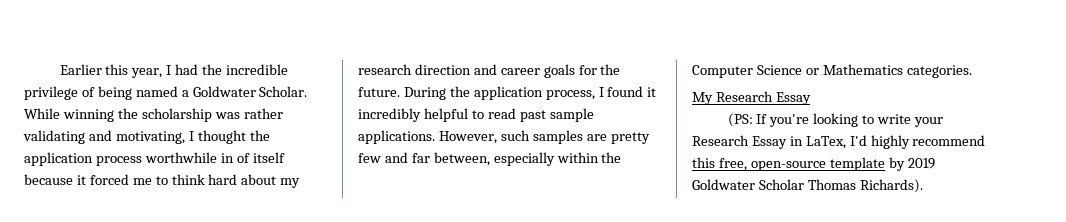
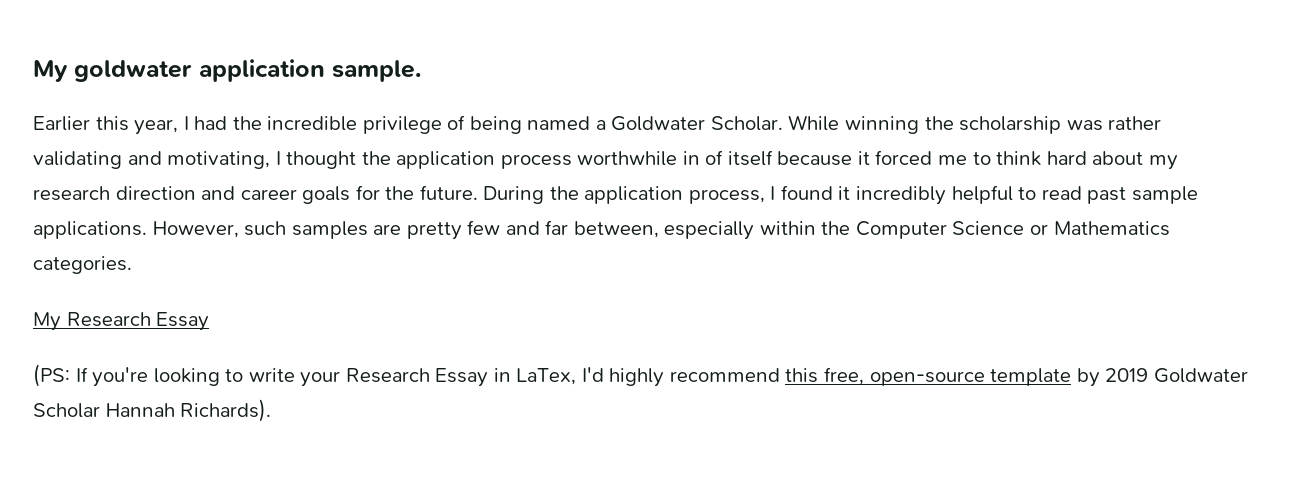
+ My goldwater application sample.
- (PS: If you're looking to write your Research Essay in LaTex, I'd highly recommend this free, open-source template by 2019 Goldwater Scholar Thomas Richards).
+ (PS: If you're looking to write your Research Essay in LaTex, I'd highly recommend this free, open-source template by 2019 Goldwater Scholar Hannah Richards).

